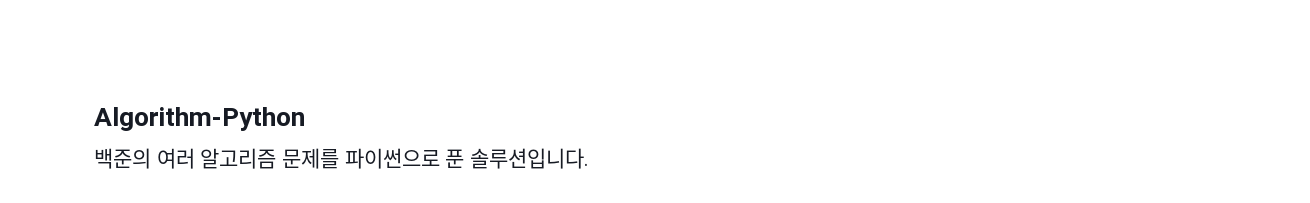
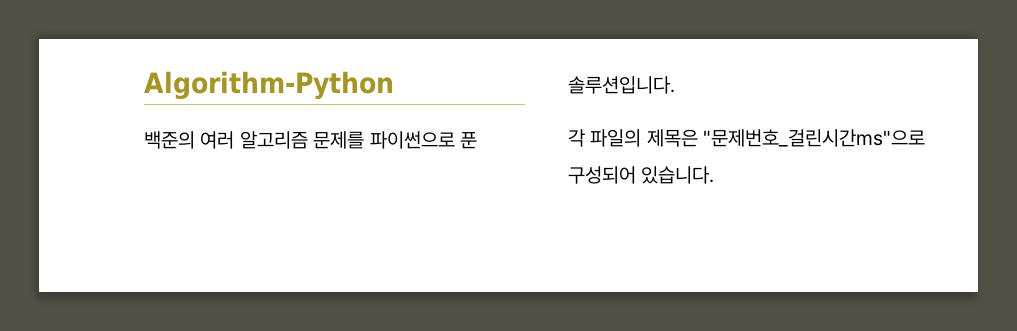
+ 각 파일의 제목은 "문제번호_걸린시간ms"으로 구성되어 있습니다.

